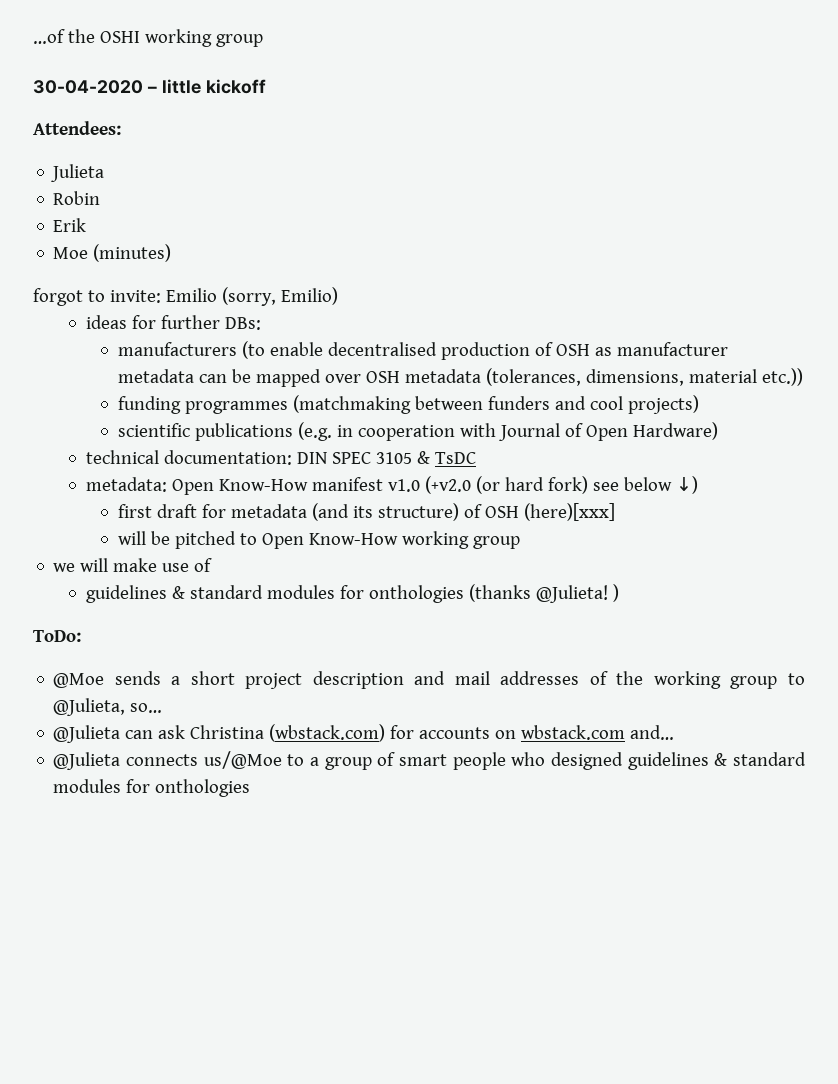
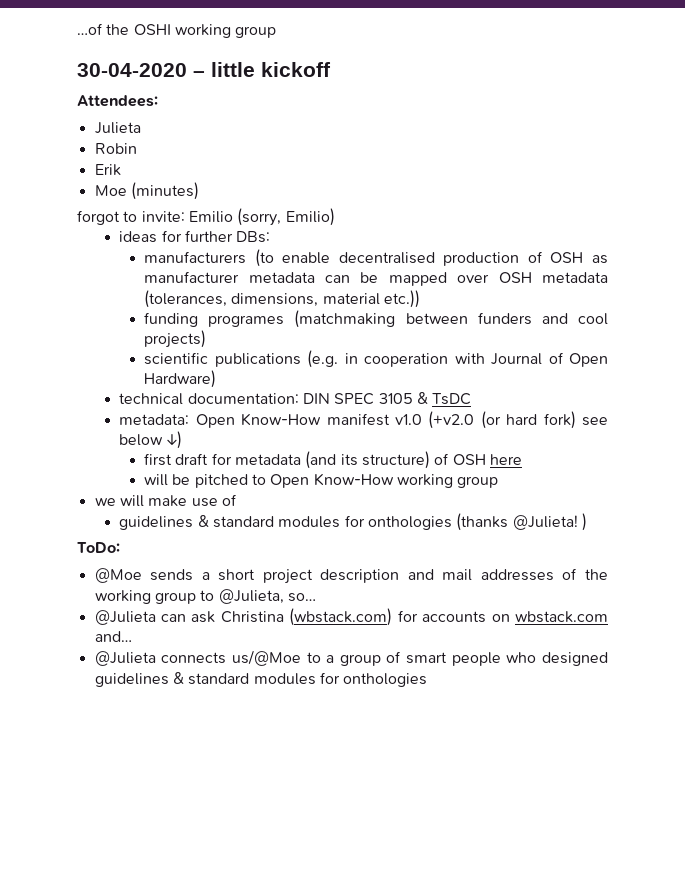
- funding programmes (matchmaking between funders and cool projects)
+ funding programes (matchmaking between funders and cool projects)
- first draft for metadata (and its structure) of OSH (here)[xxx]
+ first draft for metadata (and its structure) of OSH here

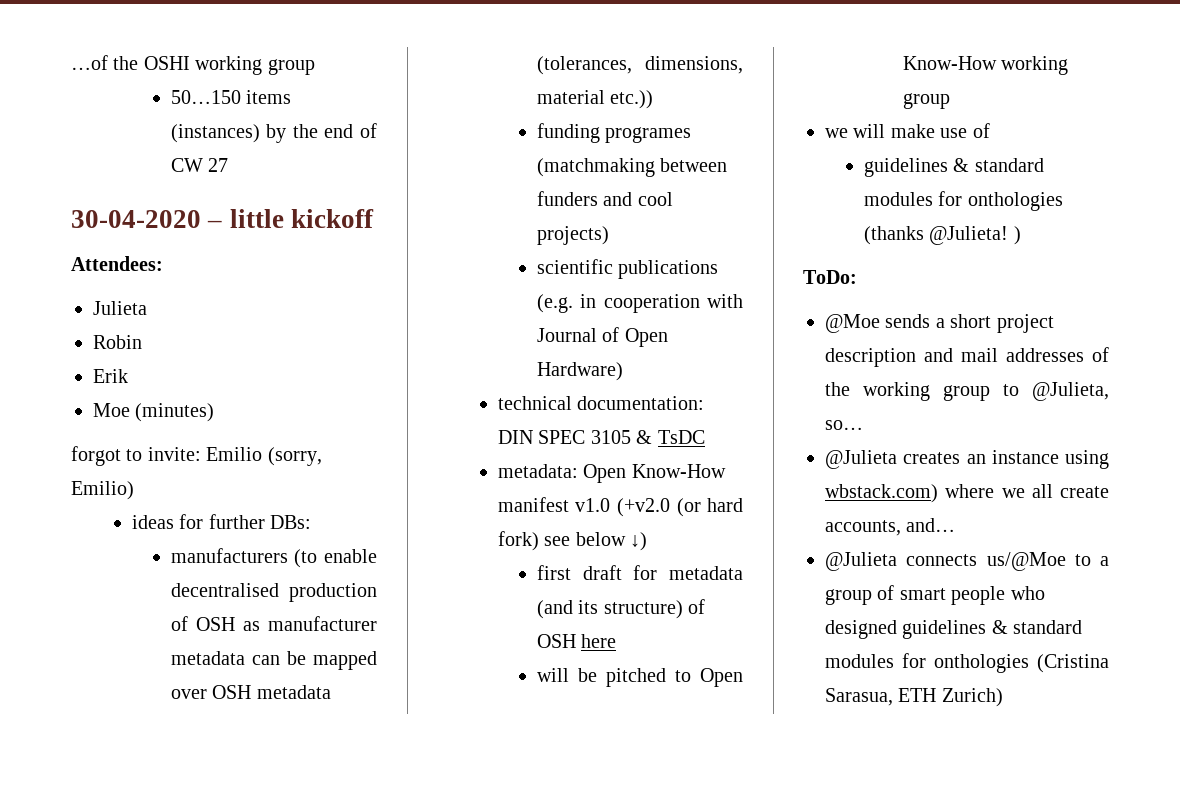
+ 50…150 items (instances) by the end of CW 27
- @Julieta can ask Christina (wbstack.com) for accounts on wbstack.com and…
+ @Julieta creates an instance using wbstack.com) where we all create accounts, and…
- @Julieta connects us/@Moe to a group of smart people who designed guidelines & standard modules for onthologies
+ @Julieta connects us/@Moe to a group of smart people who designed guidelines & standard modules for onthologies (Cristina Sarasua, ETH Zurich)

